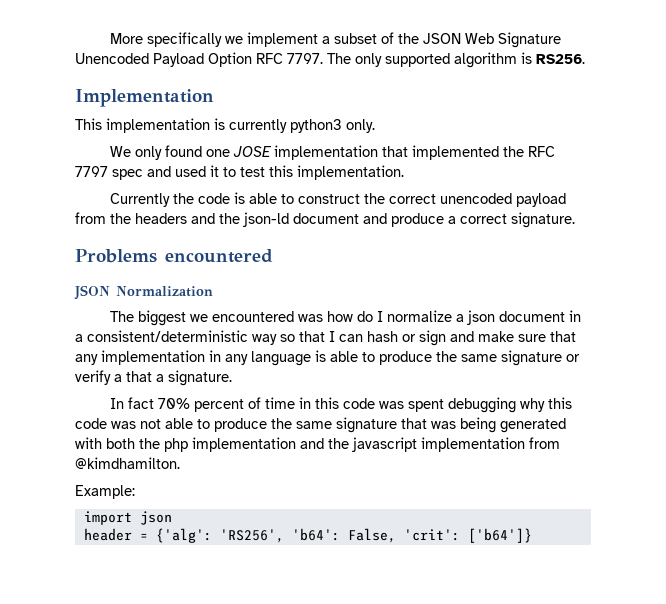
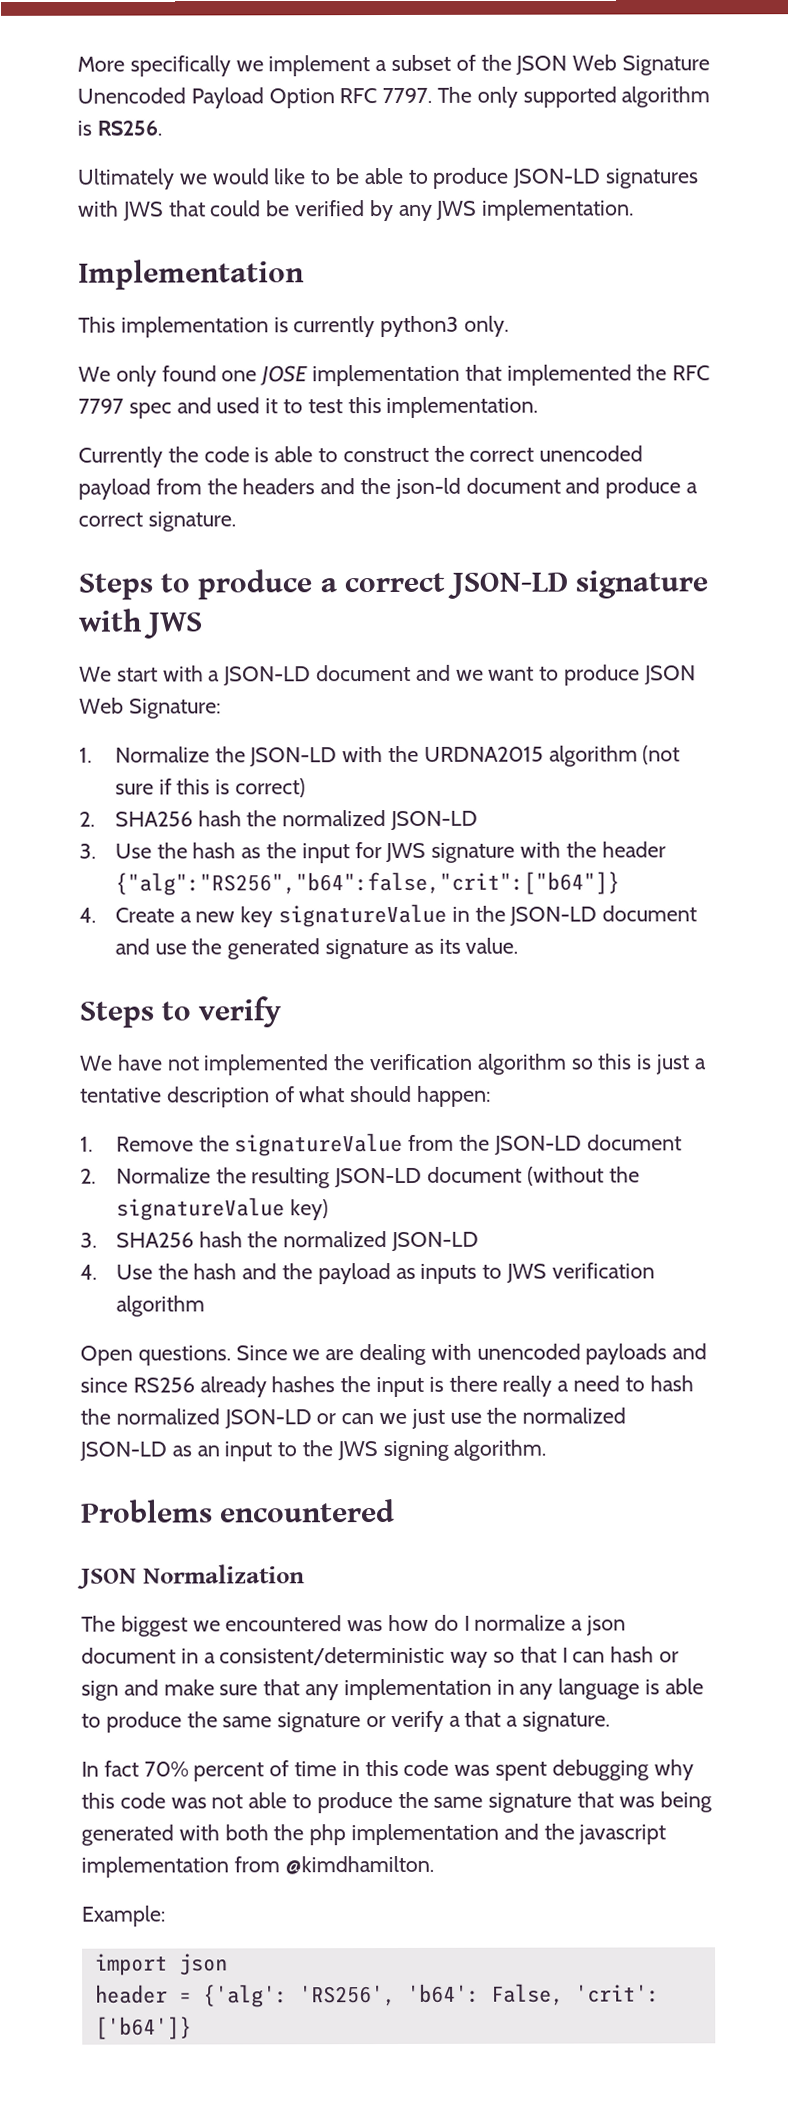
+ Ultimately we would like to be able to produce JSON-LD signatures with JWS that could be verified by any JWS implementation.
+ Steps to produce a correct JSON-LD signature with JWS
+ We start with a JSON-LD document and we want to produce JSON Web Signature:
+ 1. Normalize the JSON-LD with the URDNA2015 algorithm (not sure if this is correct)
+ 2. SHA256 hash the normalized JSON-LD
+ 3. Use the hash as the input for JWS signature with the header {"alg":"RS256","b64":false,"crit":["b64"]}
+ 4. Create a new key signatureValue in the JSON-LD document and use the generated signature as its value.
+ Steps to verify
+ We have not implemented the verification algorithm so this is just a tentative description of what should happen:
+ 1. Remove the signatureValue from the JSON-LD document
+ 2. Normalize the resulting JSON-LD document (without the signatureValue key)
+ 3. SHA256 hash the normalized JSON-LD
+ 4. Use the hash and the payload as inputs to JWS verification algorithm
+ Open questions. Since we are dealing with unencoded payloads and since RS256 already hashes the input is there really a need to hash the normalized JSON-LD or can we just use the normalized JSON-LD as an input to the JWS signing algorithm.

